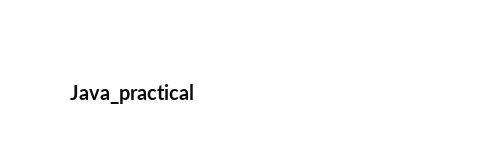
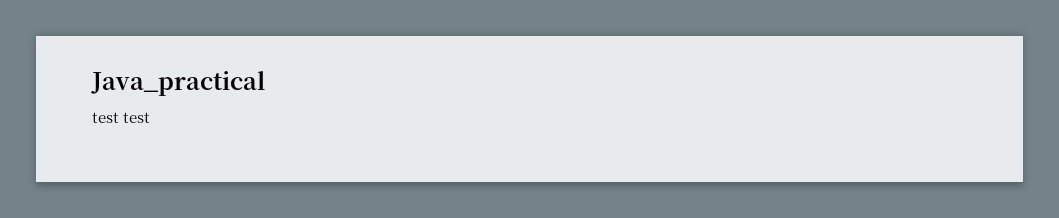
+ test test

